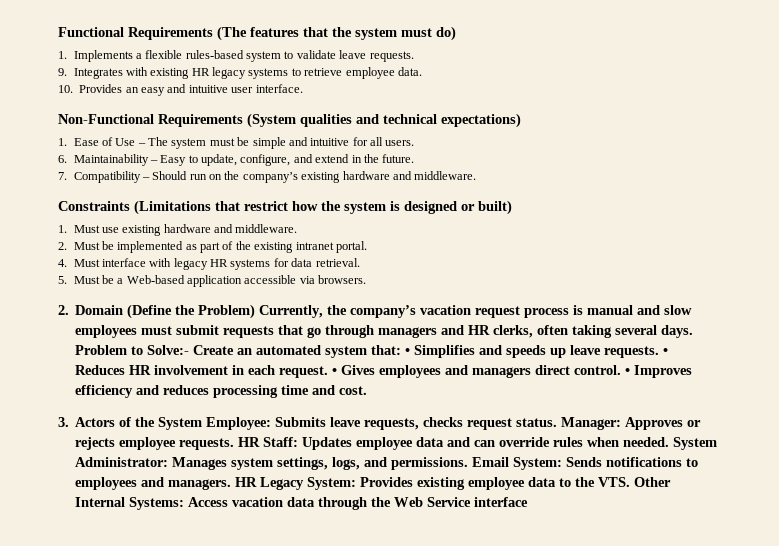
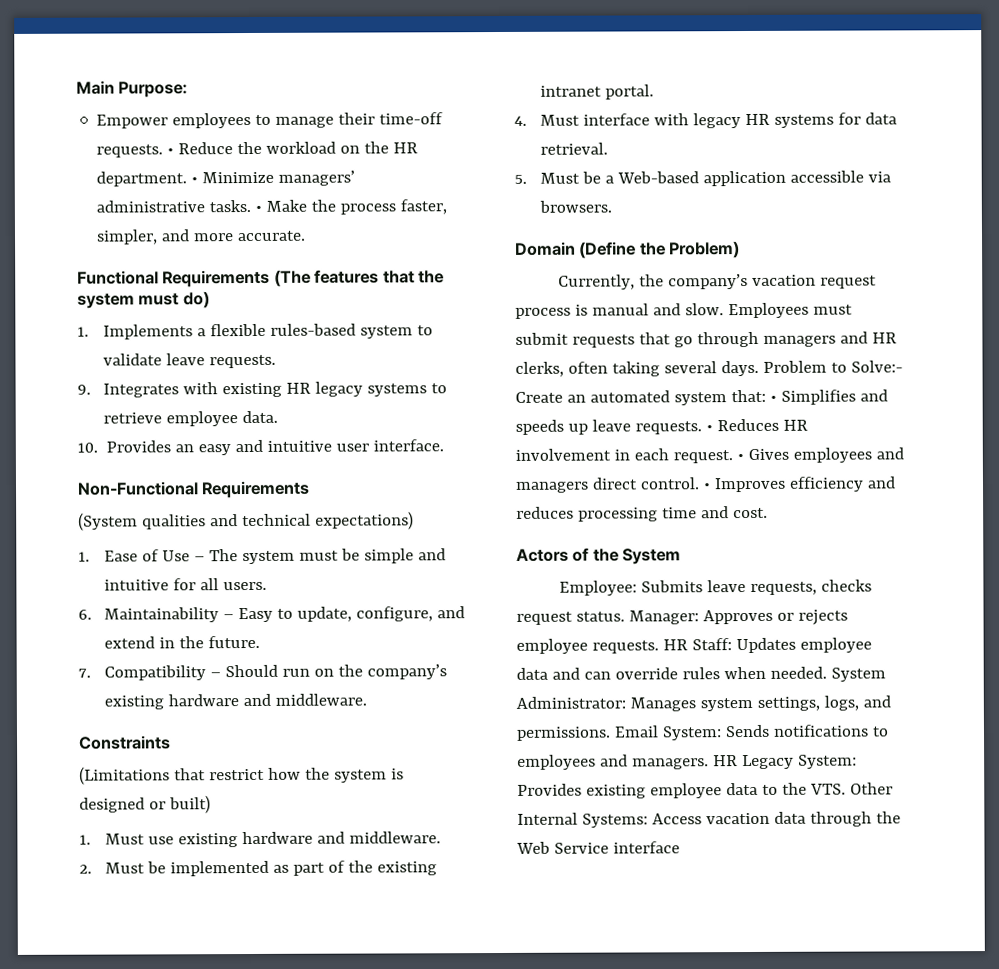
+ Main Purpose:
+ Empower employees to manage their time-off requests. • Reduce the workload on the HR department. • Minimize managers’ administrative tasks. • Make the process faster, simpler, and more accurate.
- Non-Functional Requirements (System qualities and technical expectations)
+ Non-Functional Requirements
+ (System qualities and technical expectations)
- Constraints (Limitations that restrict how the system is designed or built)
+ Constraints
+ (Limitations that restrict how the system is designed or built)
- 2. Domain (Define the Problem) Currently, the company’s vacation request process is manual and slow employees must submit requests that go through managers and HR clerks, often taking several days.
+ Domain (Define the Problem)
+ Currently, the company’s vacation request process is manual and slow. Employees must submit requests that go through managers and HR clerks, often taking several days.
- 3. Actors of the System Employee: Submits leave requests, checks request status.
+ Actors of the System
+ Employee: Submits leave requests, checks request status.

